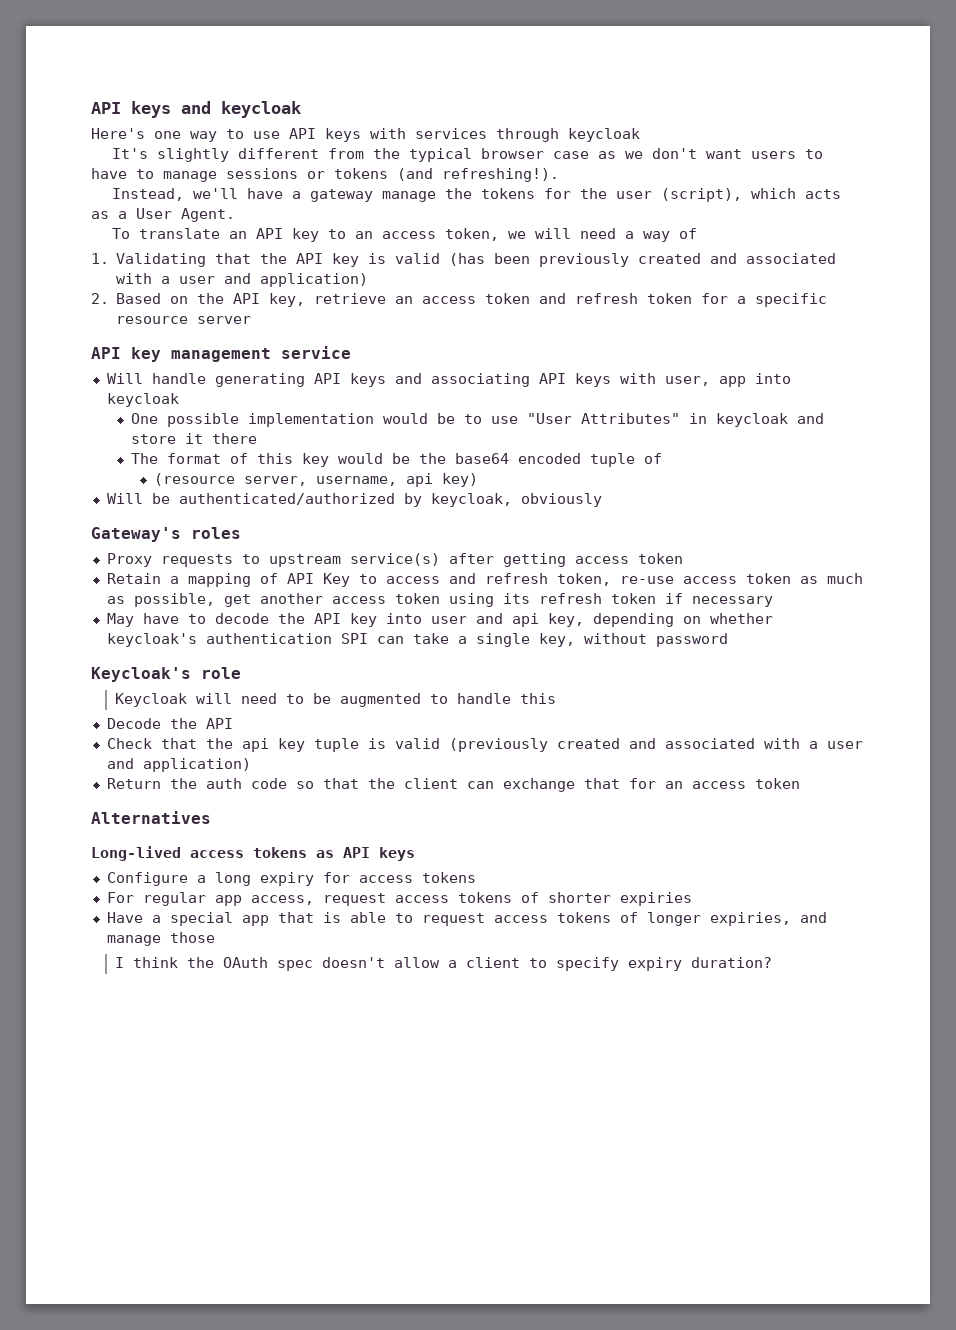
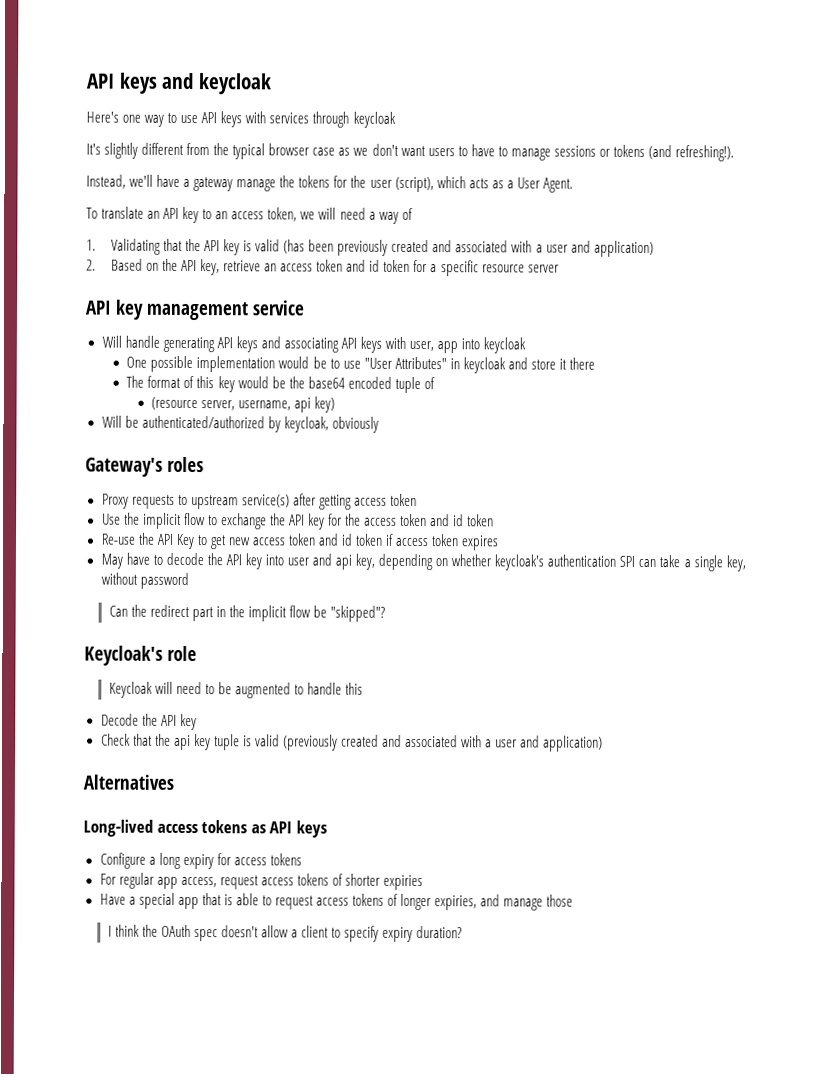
- 2. Based on the API key, retrieve an access token and refresh token for a specific resource server
+ 2. Based on the API key, retrieve an access token and id token for a specific resource server
- Retain a mapping of API Key to access and refresh token, re-use access token as much as possible, get another access token using its refresh token if necessary
+ Use the implicit flow to exchange the API key for the access token and id token
+ Re-use the API Key to get new access token and id token if access token expires
+ Can the redirect part in the implicit flow be "skipped"?
- Decode the API
+ Decode the API key
- Return the auth code so that the client can exchange that for an access token

